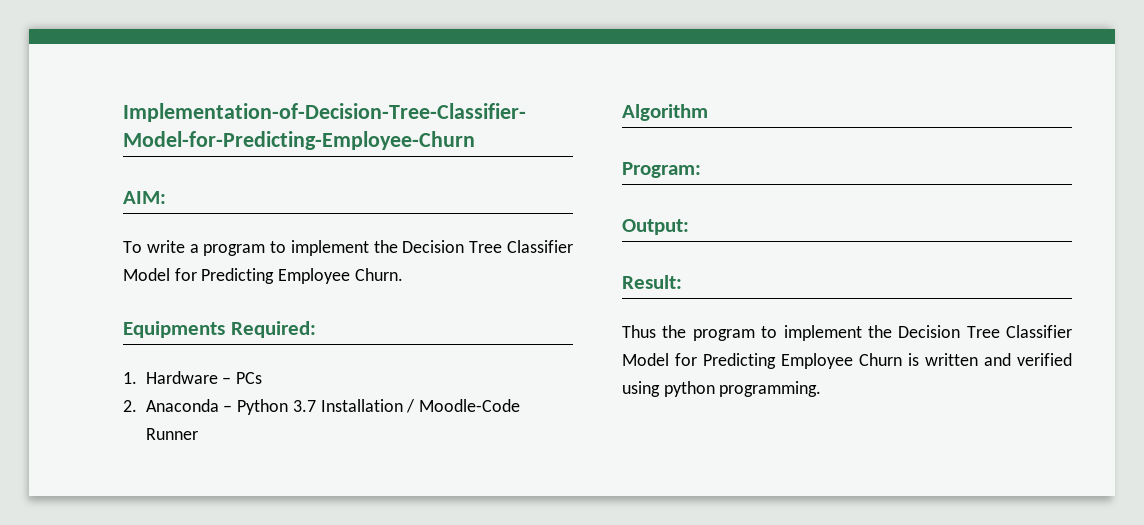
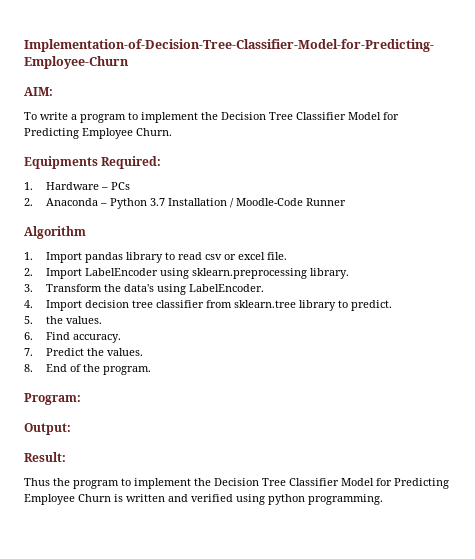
+ 1. Import pandas library to read csv or excel file.
+ 2. Import LabelEncoder using sklearn.preprocessing library.
+ 3. Transform the data's using LabelEncoder.
+ 4. Import decision tree classifier from sklearn.tree library to predict.
+ 5. the values.
+ 6. Find accuracy.
+ 7. Predict the values.
+ 8. End of the program.

